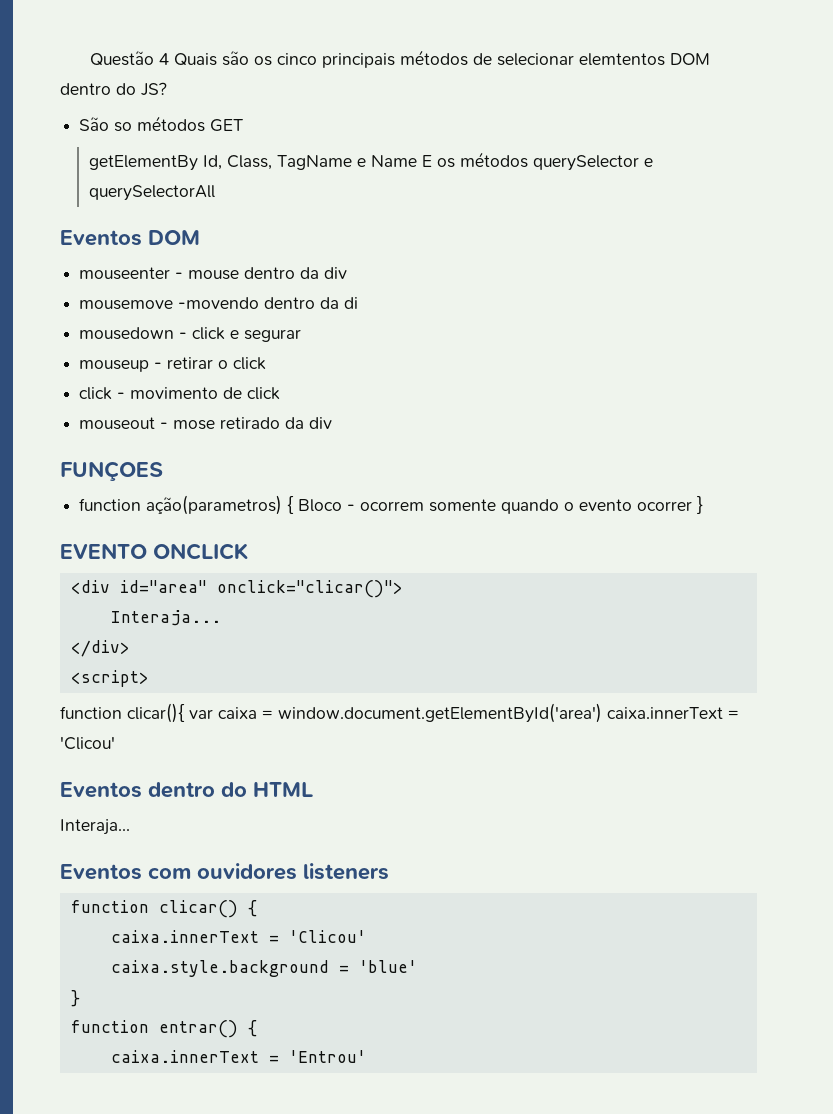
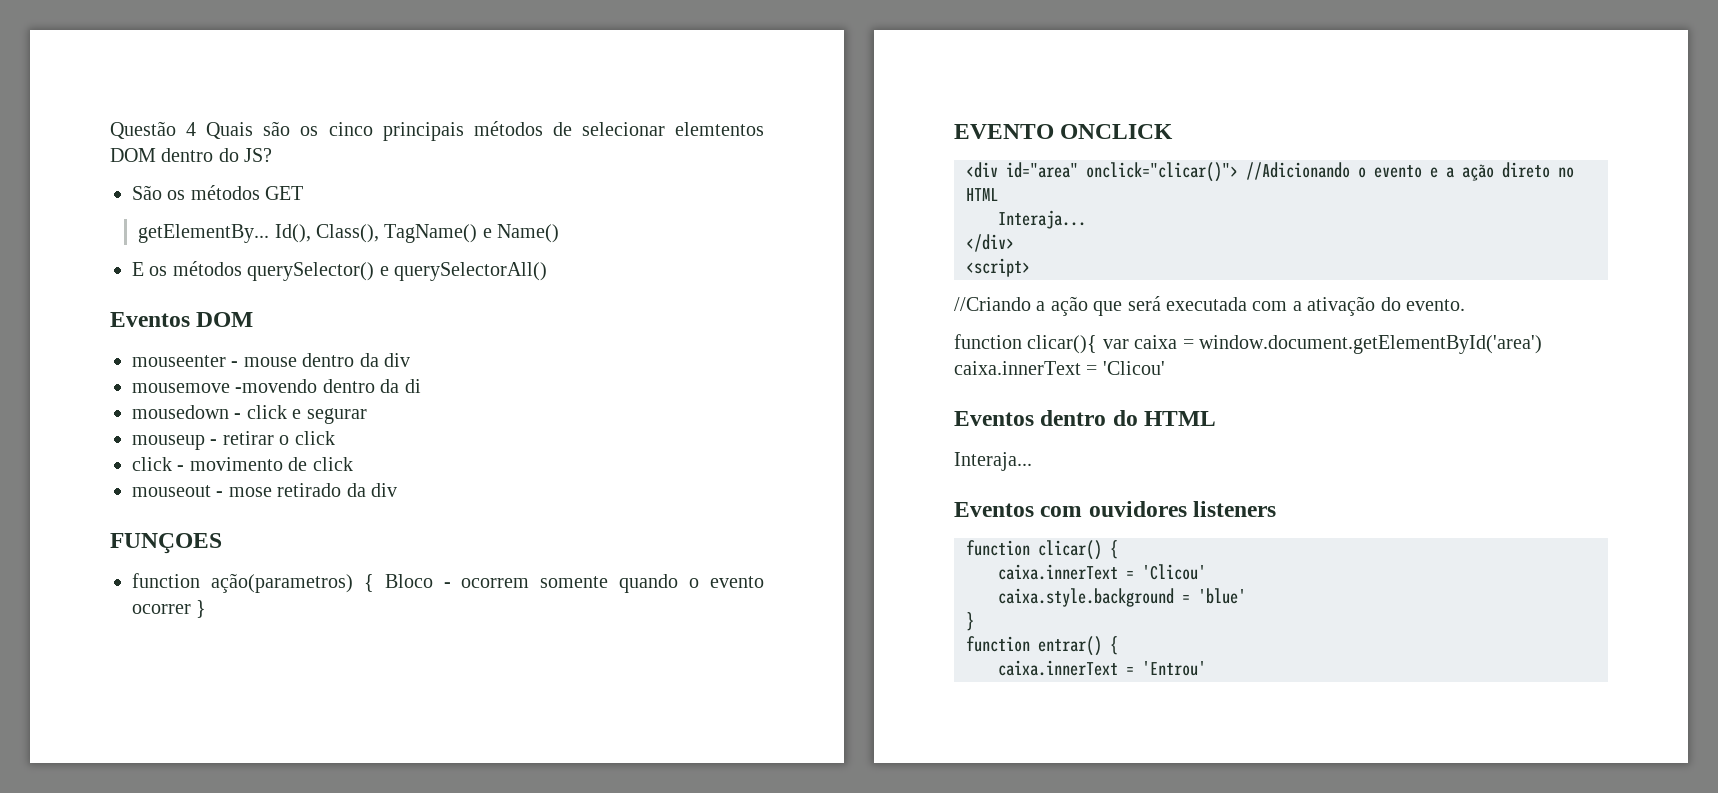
- São so métodos GET
+ São os métodos GET
- getElementBy Id, Class, TagName e Name E os métodos querySelector e querySelectorAll
+ getElementBy... Id(), Class(), TagName() e Name()
+ E os métodos querySelector() e querySelectorAll()
- <div id="area" onclick="clicar()">
+ <div id="area" onclick="clicar()"> //Adicionando o evento e a ação direto no HTML
  Interaja...
  </div>
  <script>
+ //Criando a ação que será executada com a ativação do evento.

